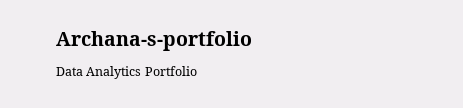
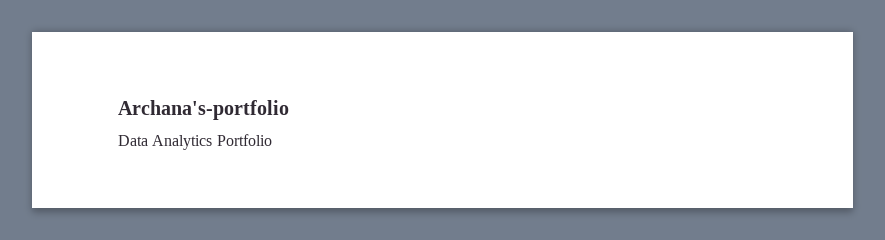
- Archana-s-portfolio
+ Archana's-portfolio

